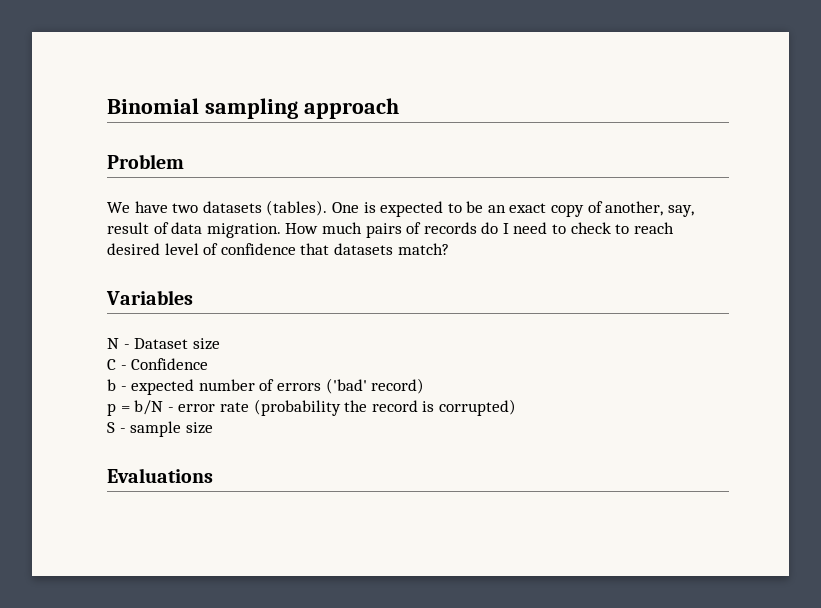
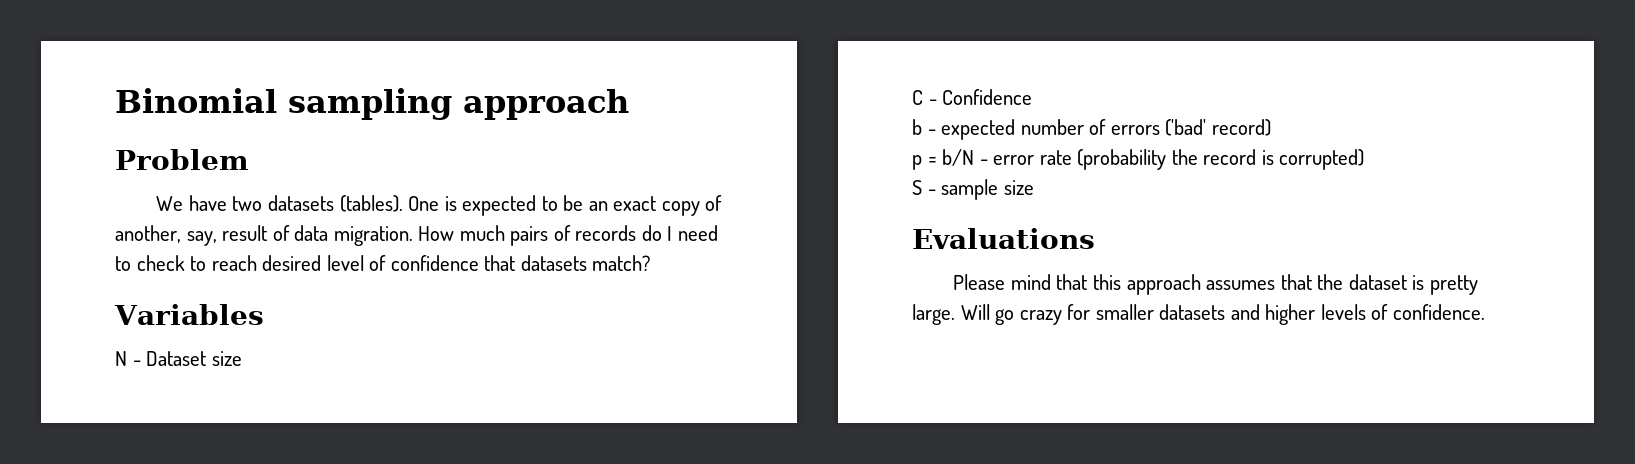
+ Please mind that this approach assumes that the dataset is pretty large. Will go crazy for smaller datasets and higher levels of confidence.

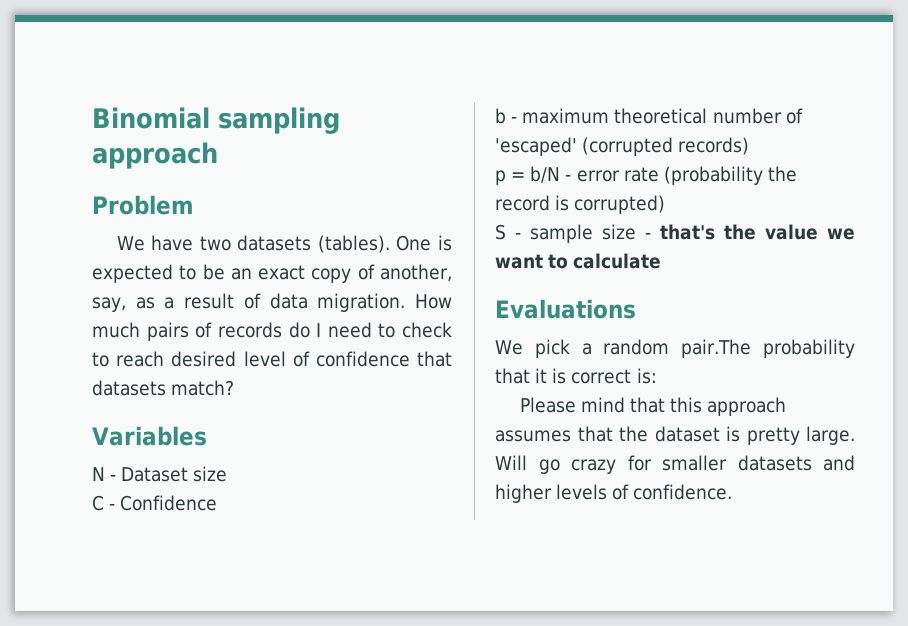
- One is expected to be an exact copy of another, say, result of data migration.
+ One is expected to be an exact copy of another, say, as a result of data migration.
- b - expected number of errors ('bad' record)
+ b - maximum theoretical number of 'escaped' (corrupted records)
- S - sample size
+ S - sample size - that's the value we want to calculate
  Evaluations
+ We pick a random pair.The probability that it is correct is:

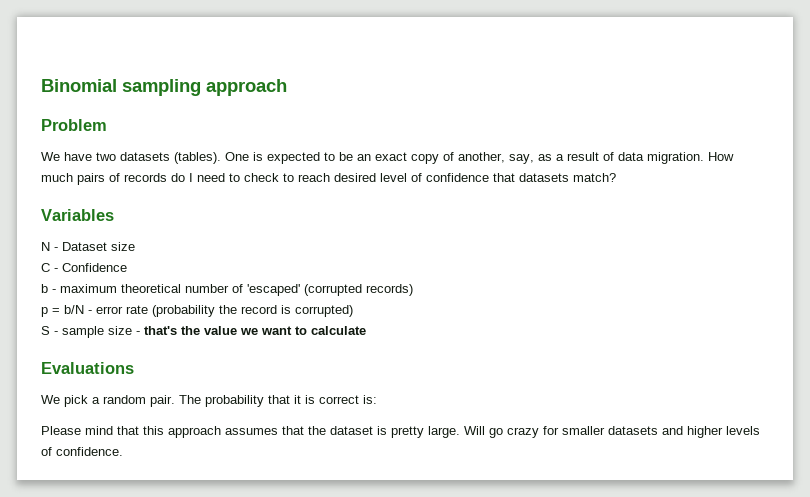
- We pick a random pair.The probability that it is correct is:
+ We pick a random pair. The probability that it is correct is:

